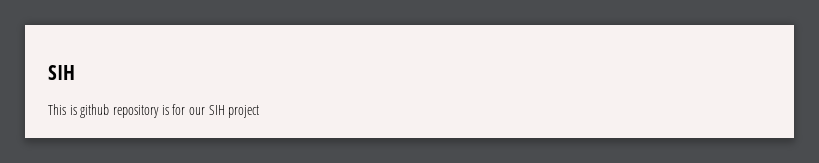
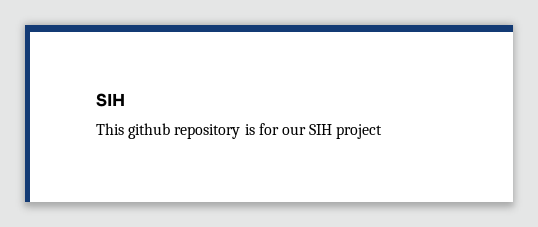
- This is github repository is for our SIH project
+ This github repository is for our SIH project

